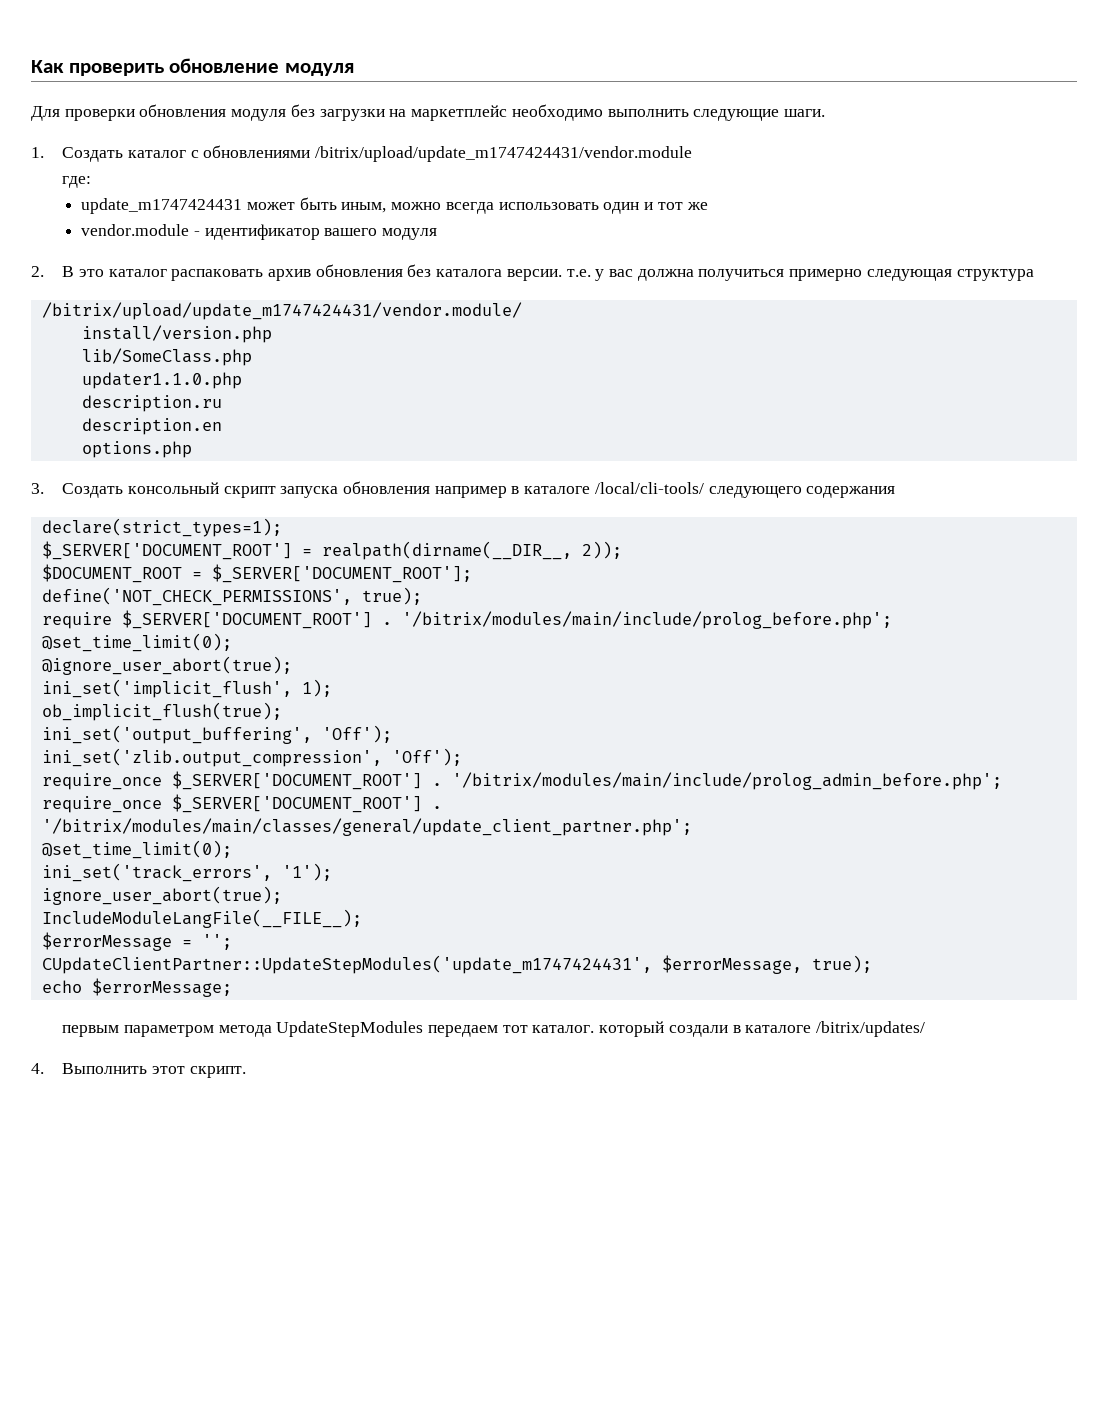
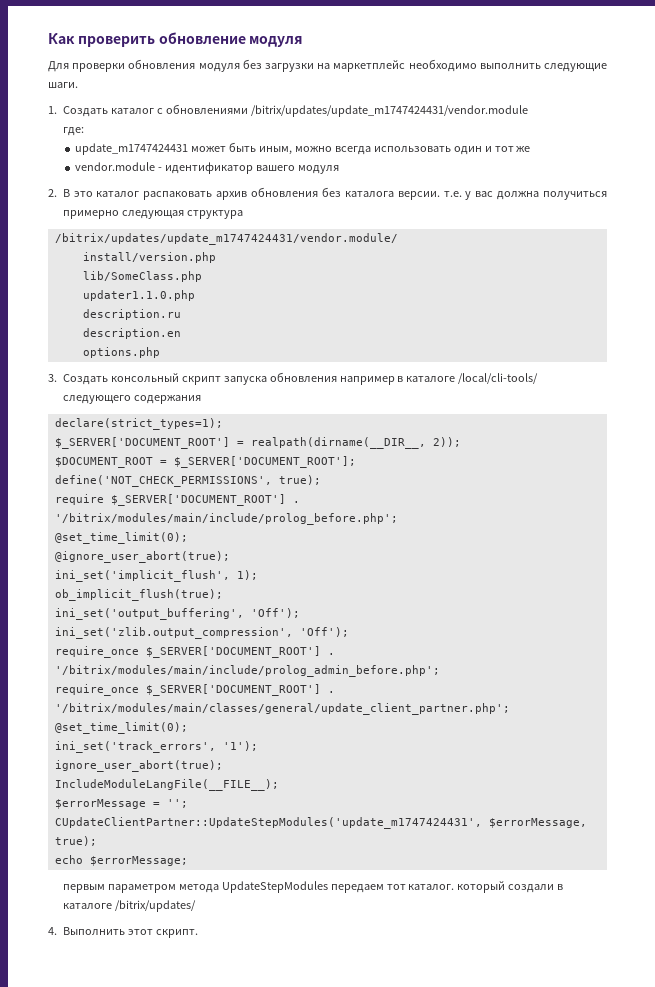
- 1. Создать каталог с обновлениями /bitrix/upload/update_m1747424431/vendor.module
+ 1. Создать каталог с обновлениями /bitrix/updates/update_m1747424431/vendor.module
- /bitrix/upload/update_m1747424431/vendor.module/
+ /bitrix/updates/update_m1747424431/vendor.module/

